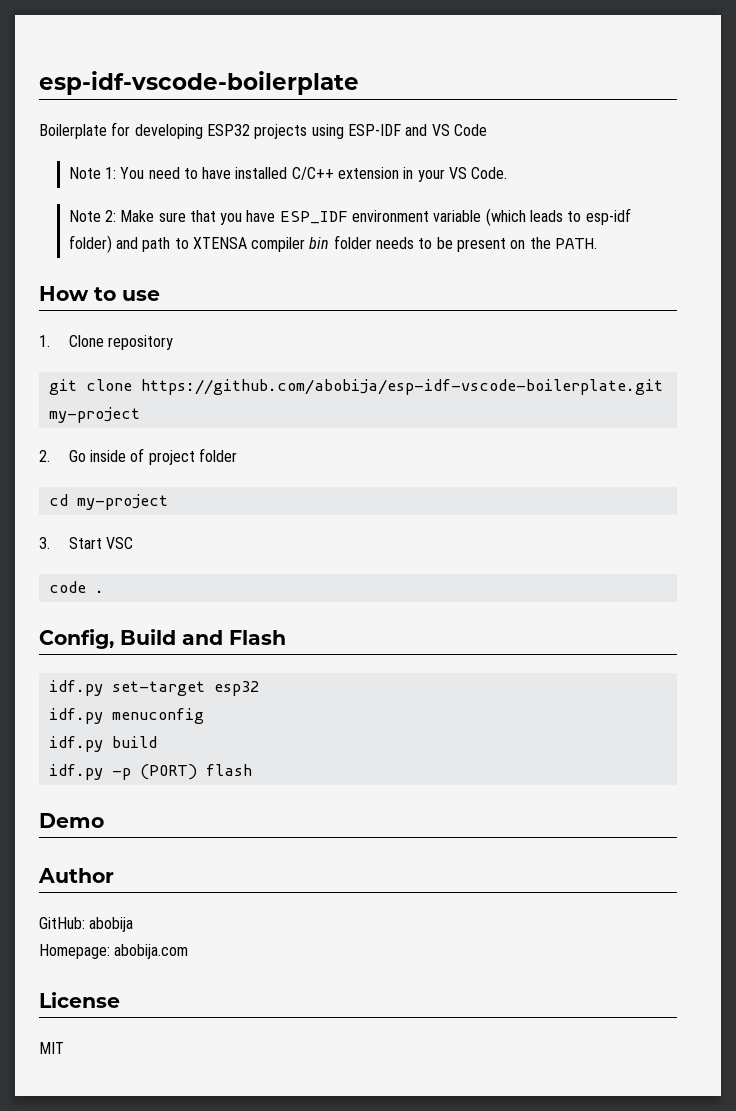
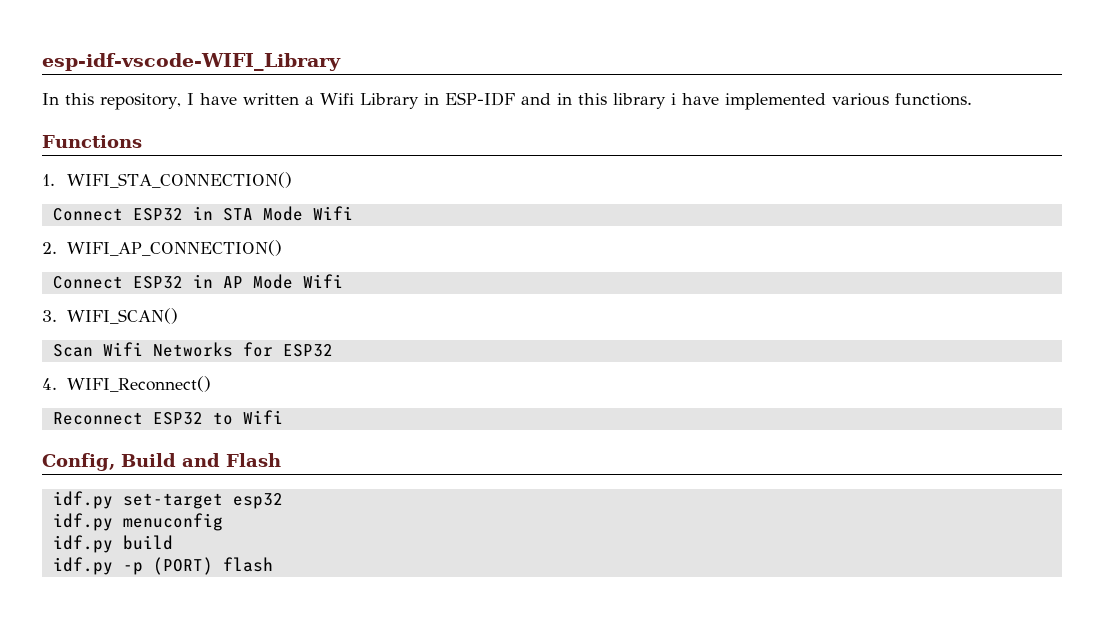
- esp-idf-vscode-boilerplate
- Boilerplate for developing ESP32 projects using ESP-IDF and VS Code
- Note 1: You need to have installed C/C++ extension in your VS Code.
- Note 2: Make sure that you have ESP_IDF environment variable (which leads to esp-idf folder) and path to XTENSA compiler bin folder needs to be present on the PATH.
- How to use
- 1. Clone repository
- git clone https://github.com/abobija/esp-idf-vscode-boilerplate.git my-project
- 2. Go inside of project folder
- cd my-project
- 3. Start VSC
- code .
+ esp-idf-vscode-WIFI_Library
+ In this repository, I have written a Wifi Library in ESP-IDF and in this library i have implemented various functions.
+ Functions
+ 1. WIFI_STA_CONNECTION()
+ Connect ESP32 in STA Mode Wifi
+ 2. WIFI_AP_CONNECTION()
+ Connect ESP32 in AP Mode Wifi
+ 3. WIFI_SCAN()
+ Scan Wifi Networks for ESP32
+ 4. WIFI_Reconnect()
+ Reconnect ESP32 to Wifi
- Demo
- Author
- GitHub: abobija
- Homepage: abobija.com
- License
- MIT

